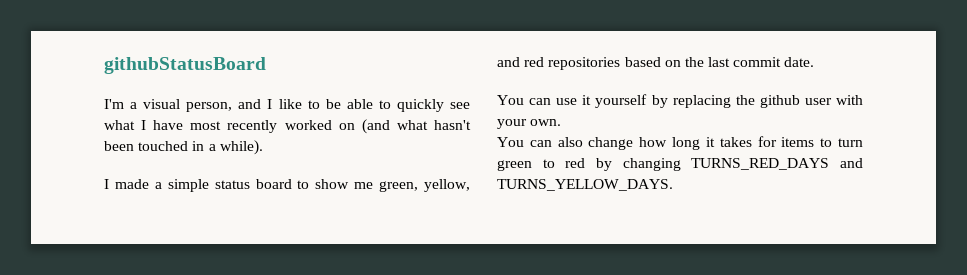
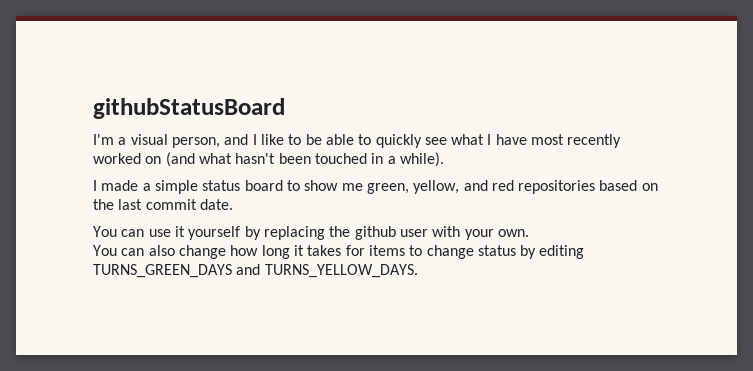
- You can also change how long it takes for items to turn green to red by changing TURNS_RED_DAYS and TURNS_YELLOW_DAYS.
+ You can also change how long it takes for items to change status by editing TURNS_GREEN_DAYS and TURNS_YELLOW_DAYS.

